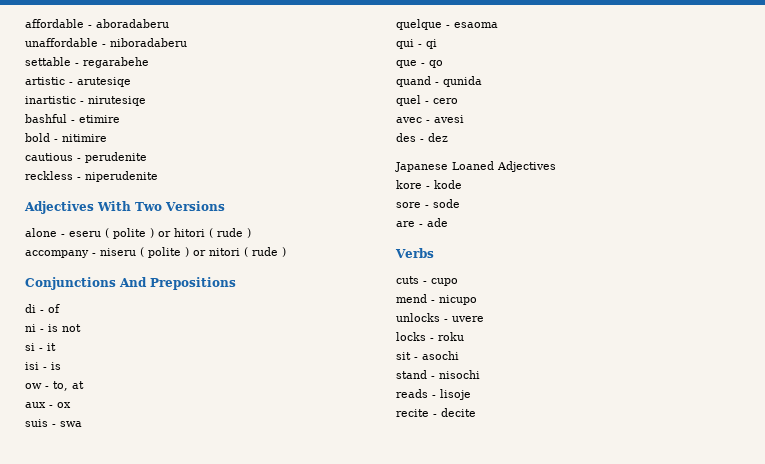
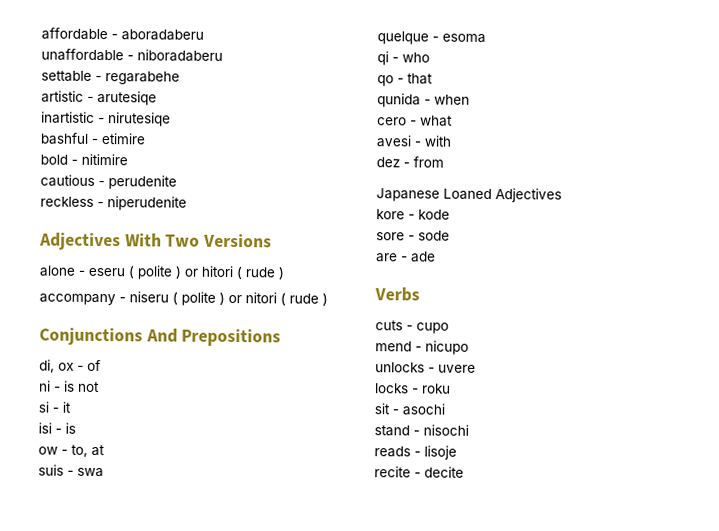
- di - of
+ di, ox - of
- aux - ox
- quelque - esaoma
- qui - qi
- que - qo
- quand - qunida
- quel - cero
- avec - avesi
- des - dez
+ quelque - esoma
+ qi - who
+ qo - that
+ qunida - when
+ cero - what
+ avesi - with
+ dez - from

